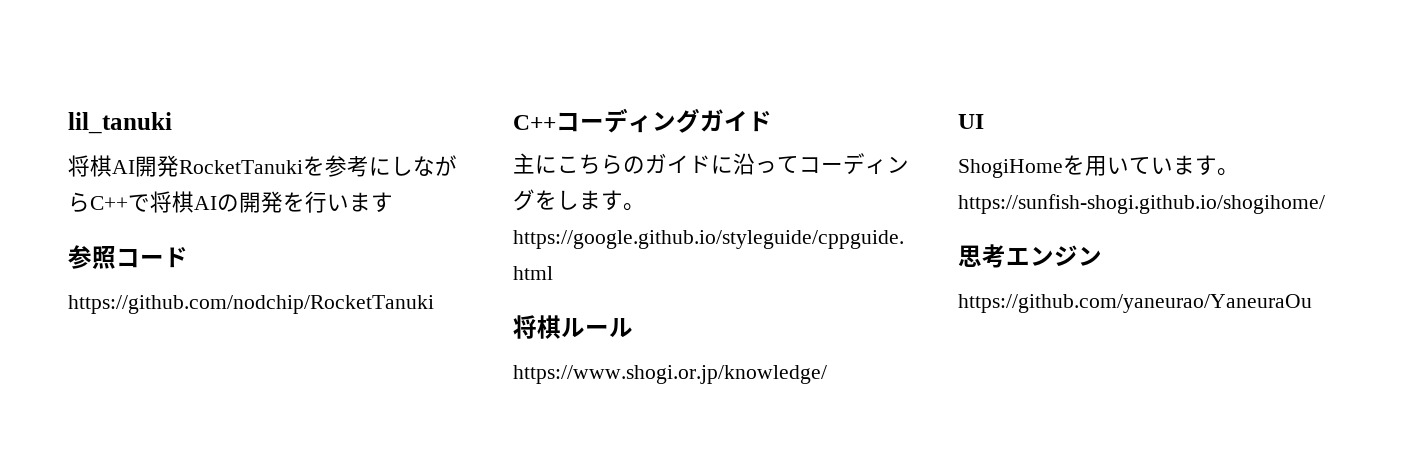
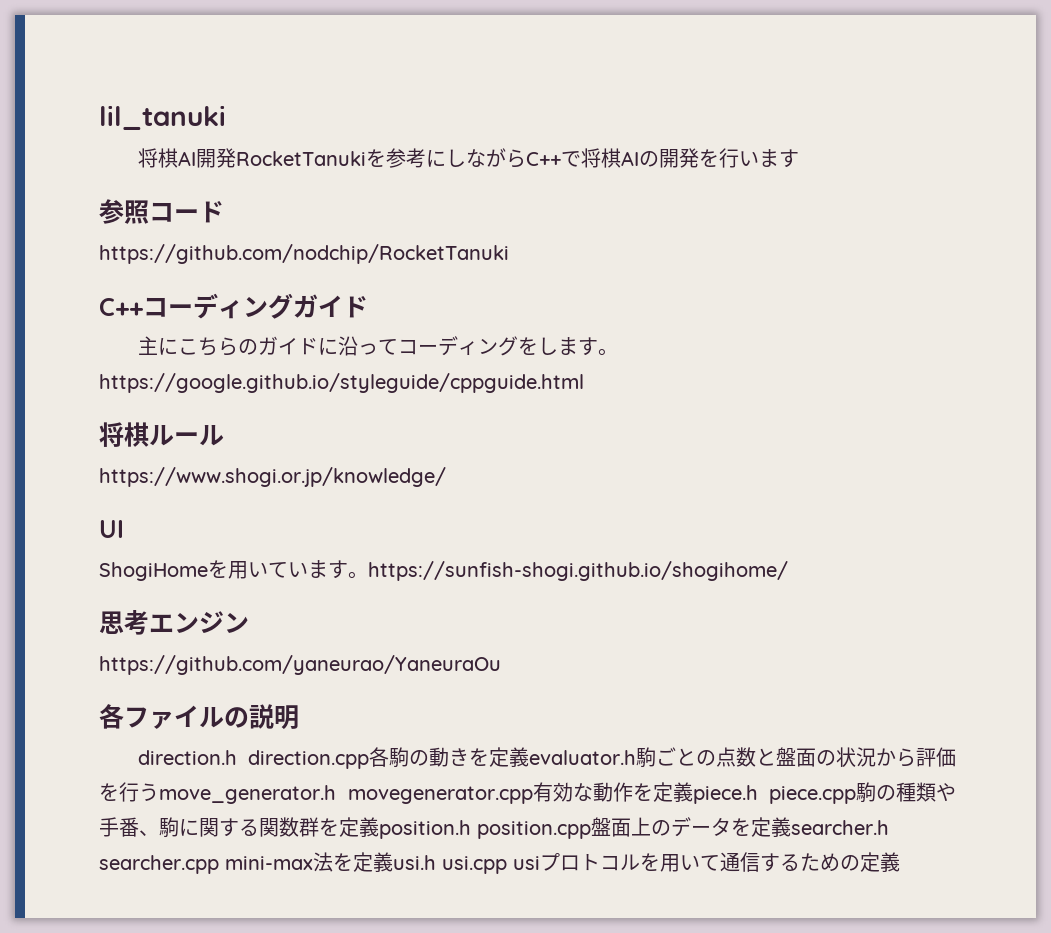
+ 各ファイルの説明
+ direction.h direction.cpp各駒の動きを定義evaluator.h駒ごとの点数と盤面の状況から評価を行うmove_generator.h movegenerator.cpp有効な動作を定義piece.h piece.cpp駒の種類や手番、駒に関する関数群を定義position.h position.cpp盤面上のデータを定義searcher.h searcher.cpp mini-max法を定義usi.h usi.cpp usiプロトコルを用いて通信するための定義

